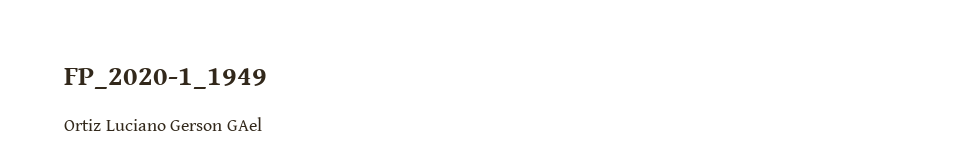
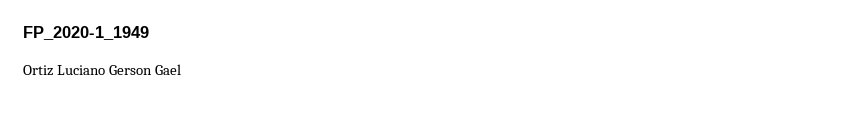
- Ortiz Luciano Gerson GAel
+ Ortiz Luciano Gerson Gael

